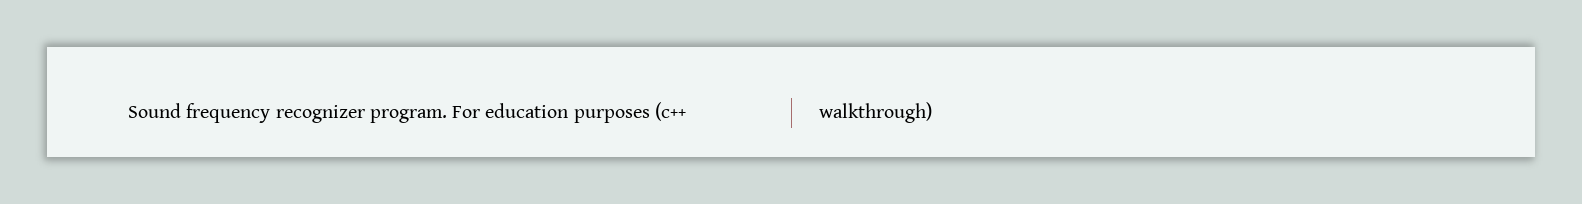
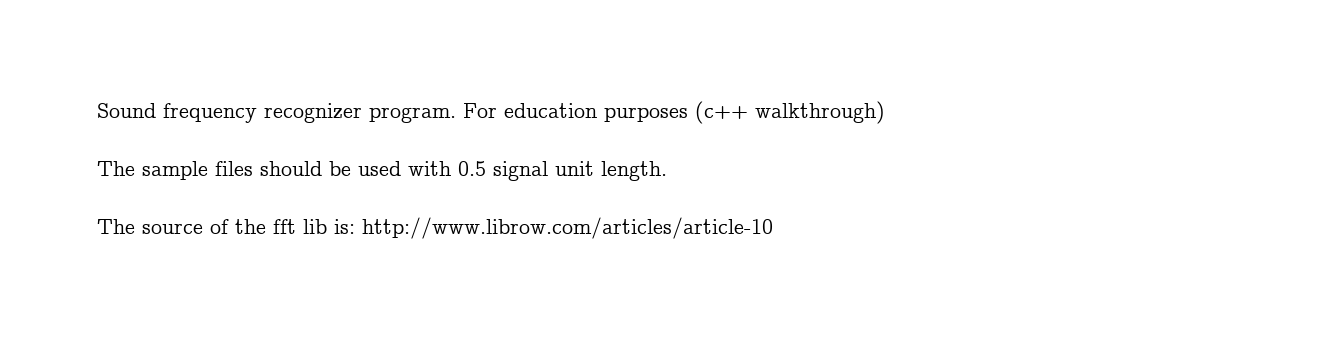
+ The sample files should be used with 0.5 signal unit length.
+ The source of the fft lib is: http://www.librow.com/articles/article-10

